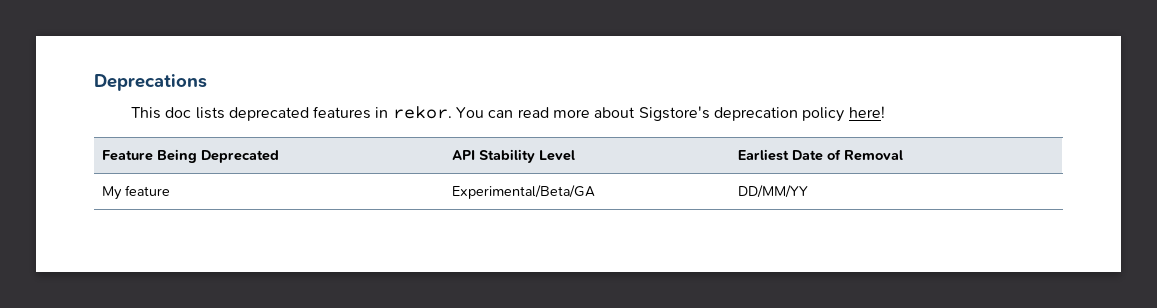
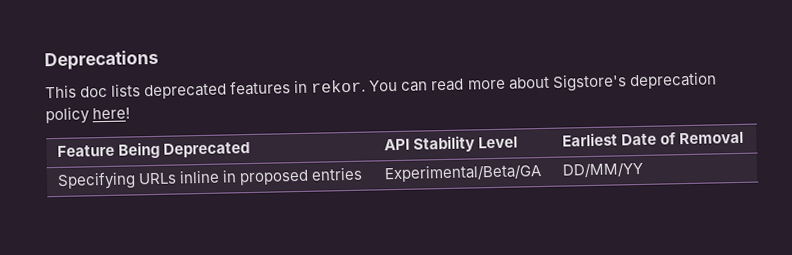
- My feature | Experimental/Beta/GA | DD/MM/YY
+ Specifying URLs inline in proposed entries | Experimental/Beta/GA | DD/MM/YY

